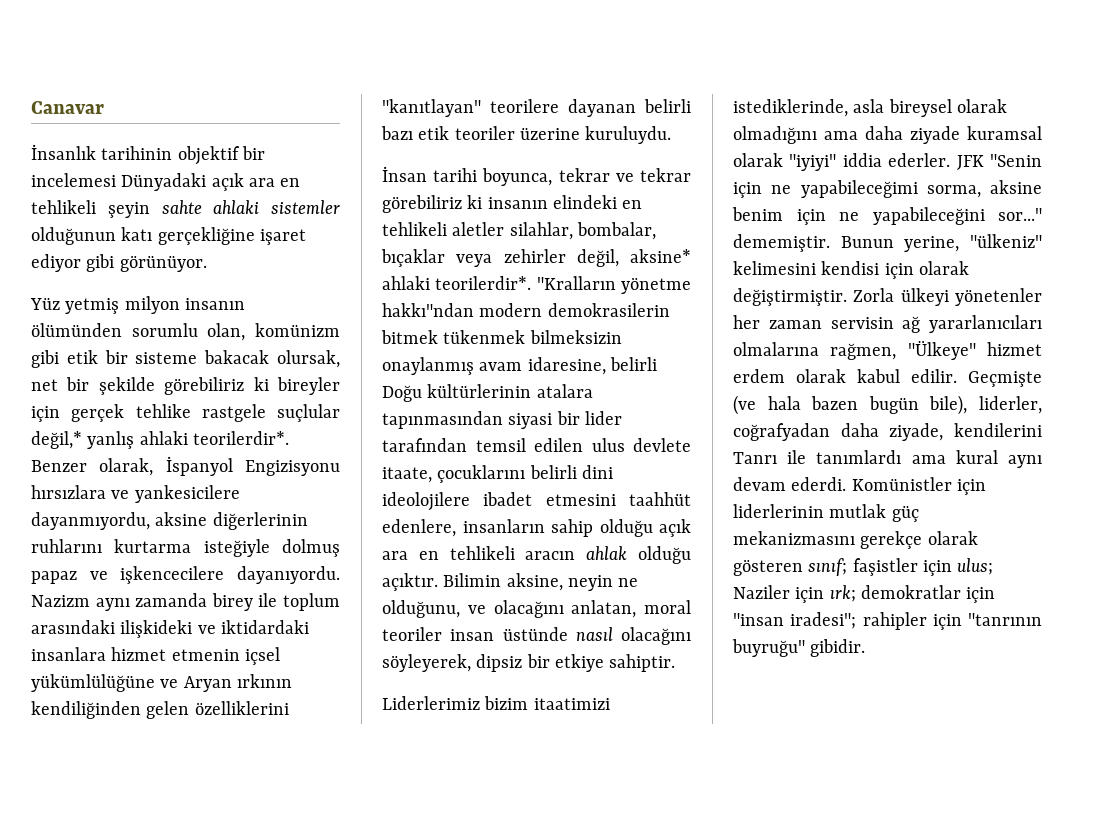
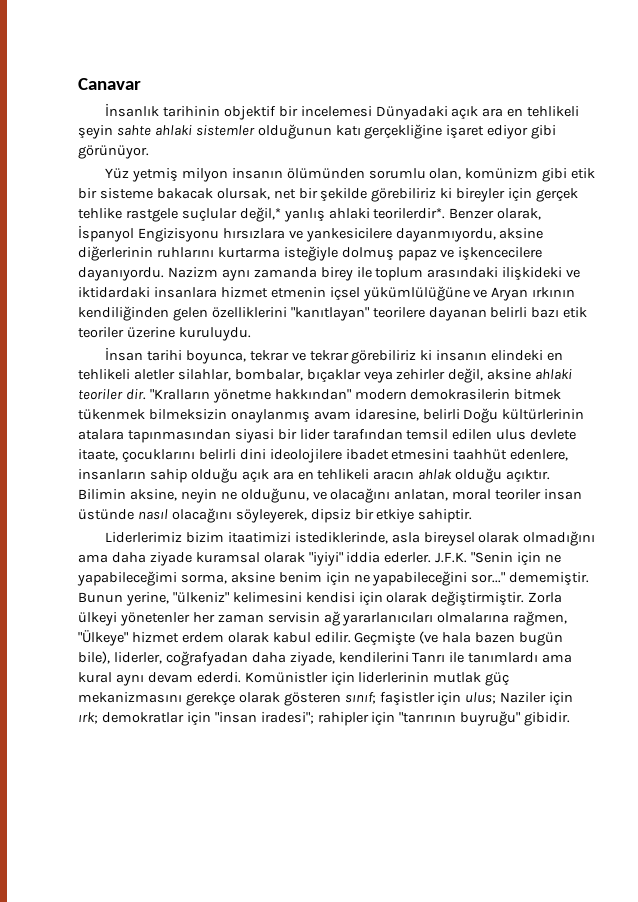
- İnsan tarihi boyunca, tekrar ve tekrar görebiliriz ki insanın elindeki en tehlikeli aletler silahlar, bombalar, bıçaklar veya zehirler değil, aksine* ahlaki teorilerdir*.
+ İnsan tarihi boyunca, tekrar ve tekrar görebiliriz ki insanın elindeki en tehlikeli aletler silahlar, bombalar, bıçaklar veya zehirler değil, aksine ahlaki teoriler dir.
- "Kralların yönetme hakkı"ndan modern demokrasilerin bitmek tükenmek bilmeksizin onaylanmış avam idaresine, belirli Doğu kültürlerinin atalara tapınmasından siyasi bir lider tarafından temsil edilen ulus devlete itaate, çocuklarını belirli dini ideolojilere ibadet etmesini taahhüt edenlere, insanların sahip olduğu açık ara en tehlikeli aracın ahlak olduğu açıktır.
+ "Kralların yönetme hakkından" modern demokrasilerin bitmek tükenmek bilmeksizin onaylanmış avam idaresine, belirli Doğu kültürlerinin atalara tapınmasından siyasi bir lider tarafından temsil edilen ulus devlete itaate, çocuklarını belirli dini ideolojilere ibadet etmesini taahhüt edenlere, insanların sahip olduğu açık ara en tehlikeli aracın ahlak olduğu açıktır.
- JFK "Senin için ne yapabileceğimi sorma, aksine benim için ne yapabileceğini sor..." dememiştir.
+ J.F.K. "Senin için ne yapabileceğimi sorma, aksine benim için ne yapabileceğini sor..." dememiştir.

